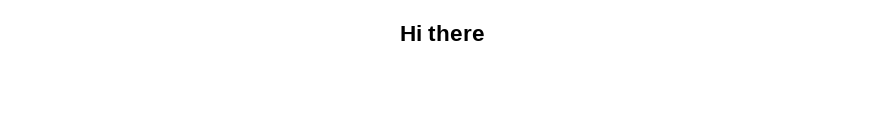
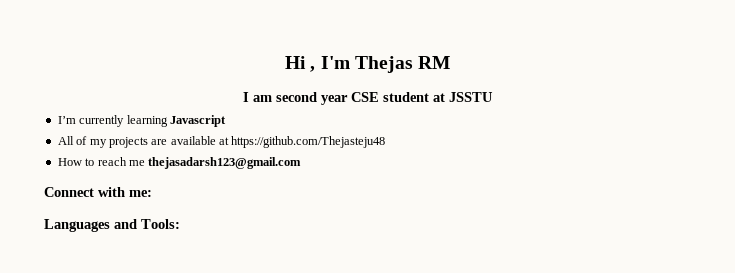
- Hi there
+ Hi , I'm Thejas RM
+ I am second year CSE student at JSSTU
+ I’m currently learning Javascript
+ All of my projects are available at https://github.com/Thejasteju48
+ How to reach me thejasadarsh123@gmail.com
+ Connect with me:
+ Languages and Tools:

